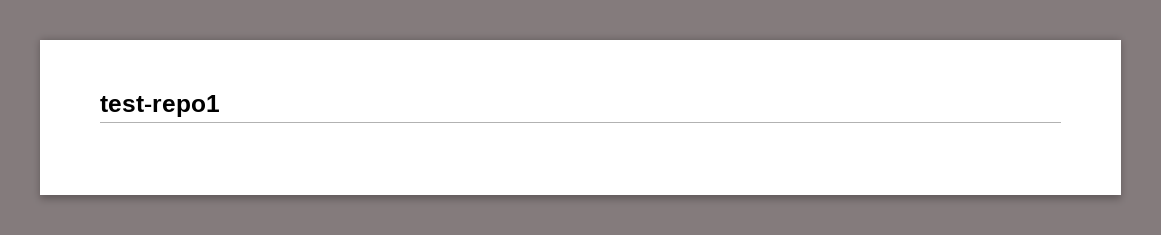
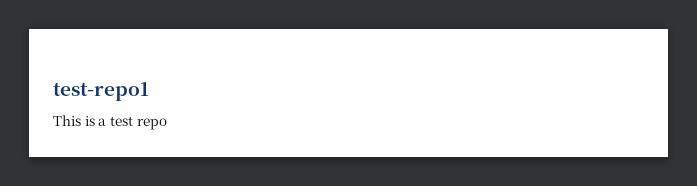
+ This is a test repo

